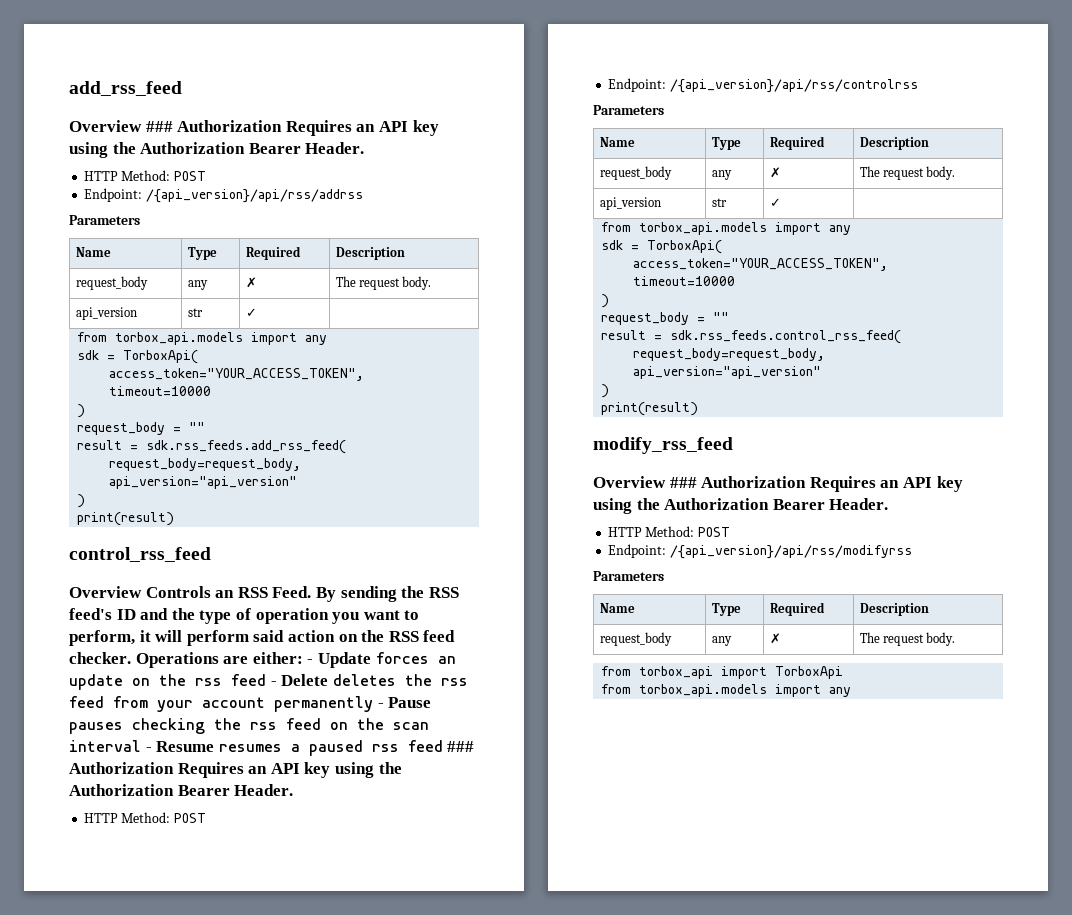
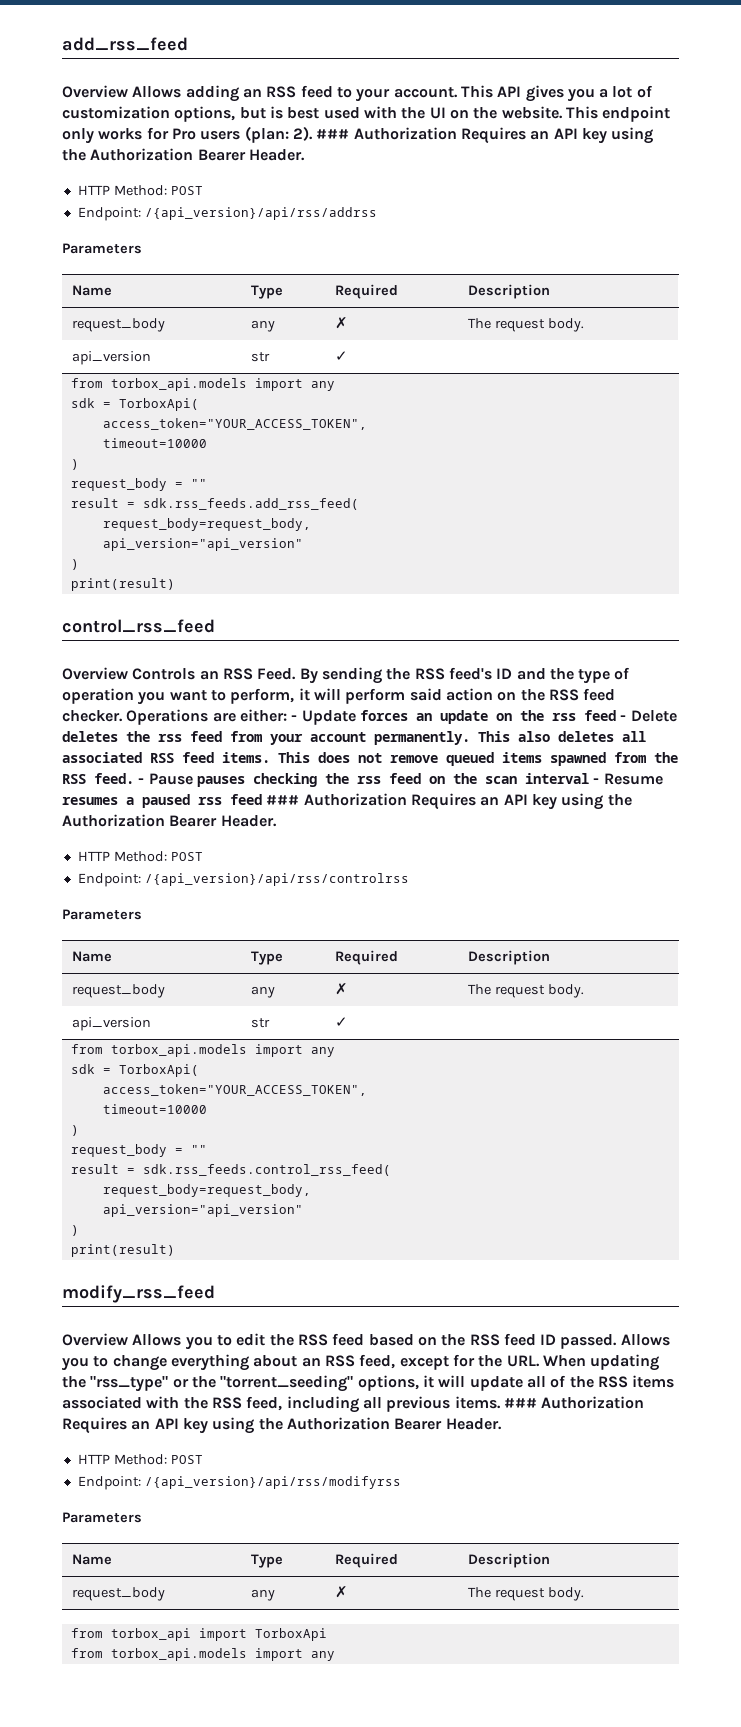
  add_rss_feed
- Overview ### Authorization Requires an API key using the Authorization Bearer Header.
+ Overview Allows adding an RSS feed to your account. This API gives you a lot of customization options, but is best used with the UI on the website. This endpoint only works for Pro users (plan: 2). ### Authorization Requires an API key using the Authorization Bearer Header.
- Operations are either: - Update forces an update on the rss feed - Delete deletes the rss feed from your account permanently - Pause pauses checking the rss feed on the scan interval - Resume resumes a paused rss feed ### Authorization Requires an API key using the Authorization Bearer Header.
+ Operations are either: - Update forces an update on the rss feed - Delete deletes the rss feed from your account permanently. This also deletes all associated RSS feed items. This does not remove queued items spawned from the RSS feed. - Pause pauses checking the rss feed on the scan interval - Resume resumes a paused rss feed ### Authorization Requires an API key using the Authorization Bearer Header.
  modify_rss_feed
- Overview ### Authorization Requires an API key using the Authorization Bearer Header.
+ Overview Allows you to edit the RSS feed based on the RSS feed ID passed. Allows you to change everything about an RSS feed, except for the URL. When updating the "rss_type" or the "torrent_seeding" options, it will update all of the RSS items associated with the RSS feed, including all previous items. ### Authorization Requires an API key using the Authorization Bearer Header.

